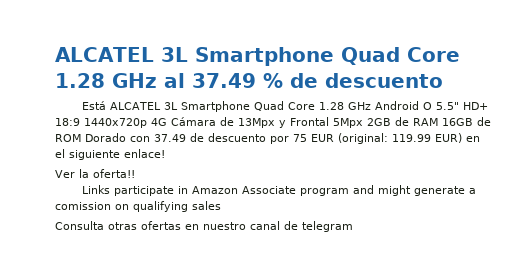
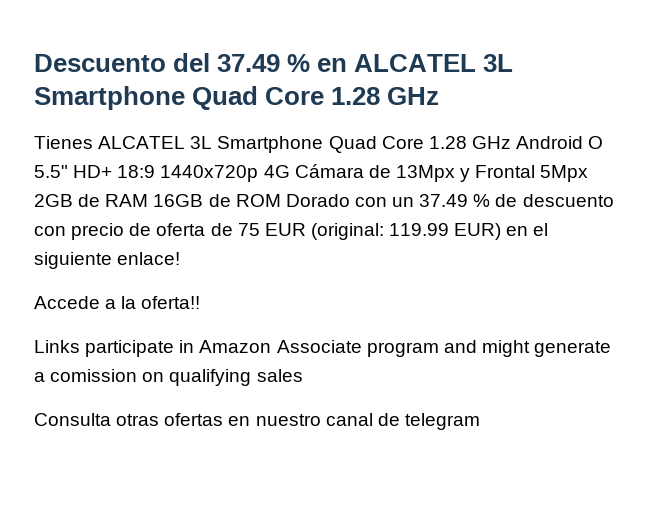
- ALCATEL 3L Smartphone Quad Core 1.28 GHz al 37.49 % de descuento
- Está ALCATEL 3L Smartphone Quad Core 1.28 GHz Android O 5.5" HD+ 18:9 1440x720p 4G Cámara de 13Mpx y Frontal 5Mpx 2GB de RAM 16GB de ROM Dorado con 37.49 de descuento por 75 EUR (original: 119.99 EUR) en el siguiente enlace!
+ Descuento del 37.49 % en ALCATEL 3L Smartphone Quad Core 1.28 GHz
+ Tienes ALCATEL 3L Smartphone Quad Core 1.28 GHz Android O 5.5" HD+ 18:9 1440x720p 4G Cámara de 13Mpx y Frontal 5Mpx 2GB de RAM 16GB de ROM Dorado con un 37.49 % de descuento con precio de oferta de 75 EUR (original: 119.99 EUR) en el siguiente enlace!
- Ver la oferta!!
+ Accede a la oferta!!

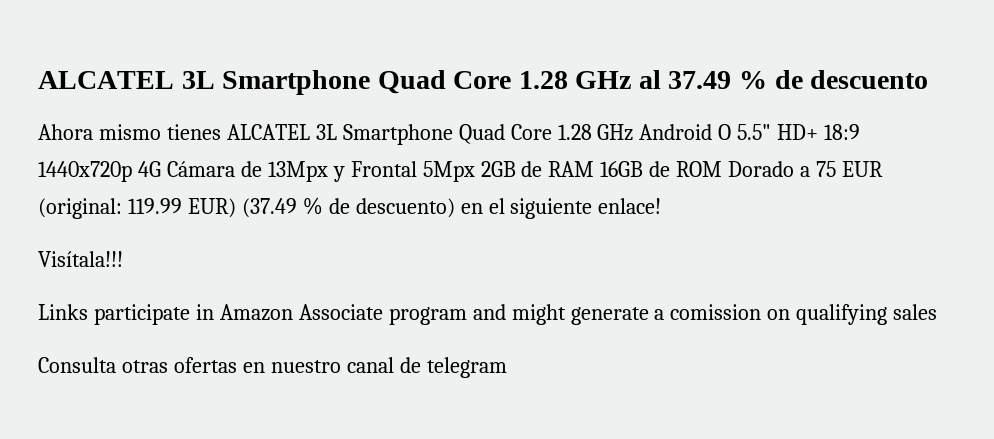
- Descuento del 37.49 % en ALCATEL 3L Smartphone Quad Core 1.28 GHz
- Tienes ALCATEL 3L Smartphone Quad Core 1.28 GHz Android O 5.5" HD+ 18:9 1440x720p 4G Cámara de 13Mpx y Frontal 5Mpx 2GB de RAM 16GB de ROM Dorado con un 37.49 % de descuento con precio de oferta de 75 EUR (original: 119.99 EUR) en el siguiente enlace!
+ ALCATEL 3L Smartphone Quad Core 1.28 GHz al 37.49 % de descuento
+ Ahora mismo tienes ALCATEL 3L Smartphone Quad Core 1.28 GHz Android O 5.5" HD+ 18:9 1440x720p 4G Cámara de 13Mpx y Frontal 5Mpx 2GB de RAM 16GB de ROM Dorado a 75 EUR (original: 119.99 EUR) (37.49 % de descuento) en el siguiente enlace!
- Accede a la oferta!!
+ Visítala!!!

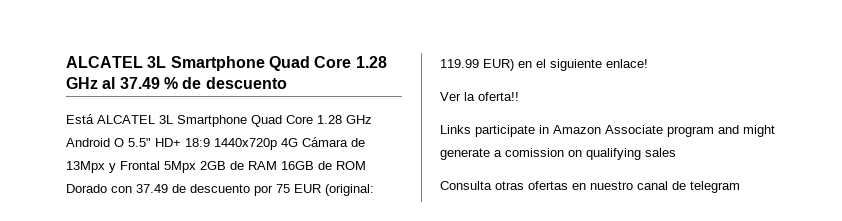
- Ahora mismo tienes ALCATEL 3L Smartphone Quad Core 1.28 GHz Android O 5.5" HD+ 18:9 1440x720p 4G Cámara de 13Mpx y Frontal 5Mpx 2GB de RAM 16GB de ROM Dorado a 75 EUR (original: 119.99 EUR) (37.49 % de descuento) en el siguiente enlace!
+ Está ALCATEL 3L Smartphone Quad Core 1.28 GHz Android O 5.5" HD+ 18:9 1440x720p 4G Cámara de 13Mpx y Frontal 5Mpx 2GB de RAM 16GB de ROM Dorado con 37.49 de descuento por 75 EUR (original: 119.99 EUR) en el siguiente enlace!
- Visítala!!!
+ Ver la oferta!!

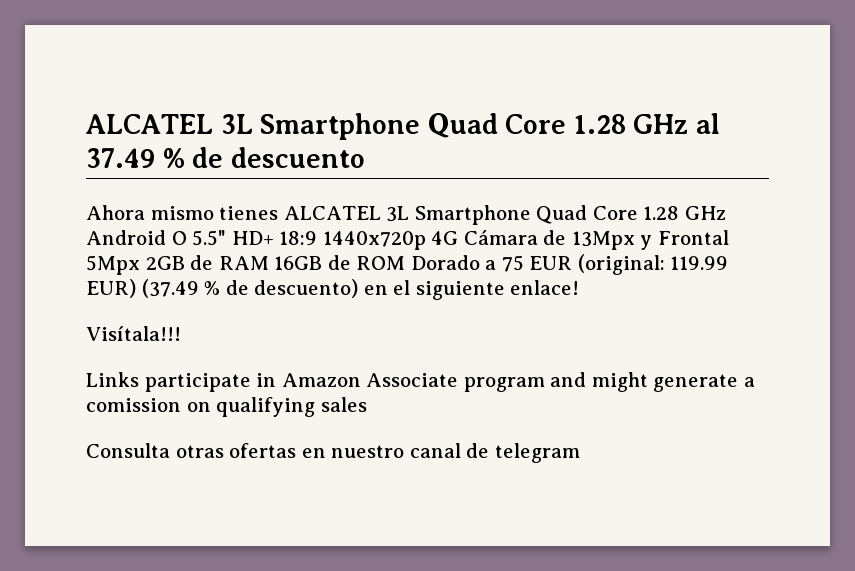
- Está ALCATEL 3L Smartphone Quad Core 1.28 GHz Android O 5.5" HD+ 18:9 1440x720p 4G Cámara de 13Mpx y Frontal 5Mpx 2GB de RAM 16GB de ROM Dorado con 37.49 de descuento por 75 EUR (original: 119.99 EUR) en el siguiente enlace!
+ Ahora mismo tienes ALCATEL 3L Smartphone Quad Core 1.28 GHz Android O 5.5" HD+ 18:9 1440x720p 4G Cámara de 13Mpx y Frontal 5Mpx 2GB de RAM 16GB de ROM Dorado a 75 EUR (original: 119.99 EUR) (37.49 % de descuento) en el siguiente enlace!
- Ver la oferta!!
+ Visítala!!!

